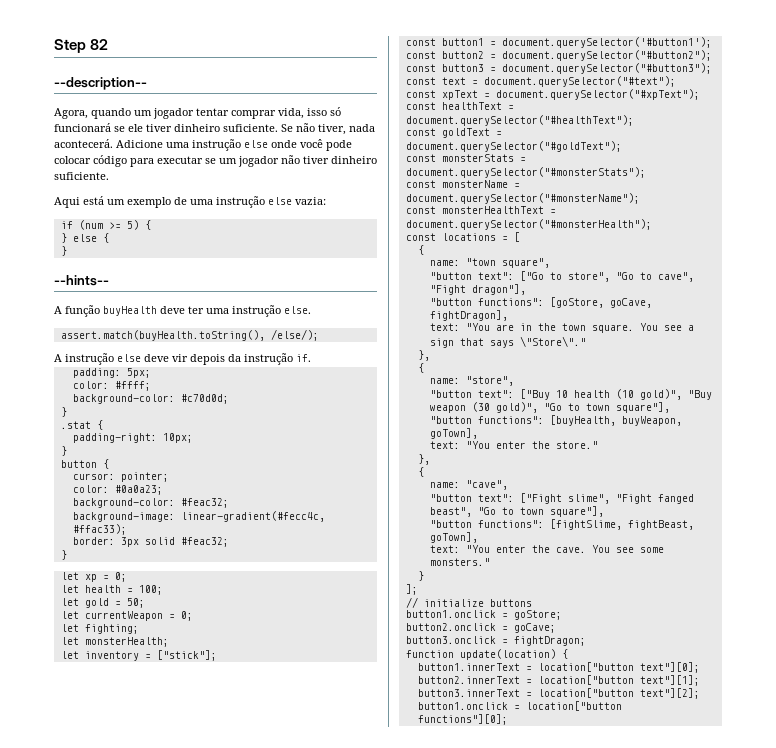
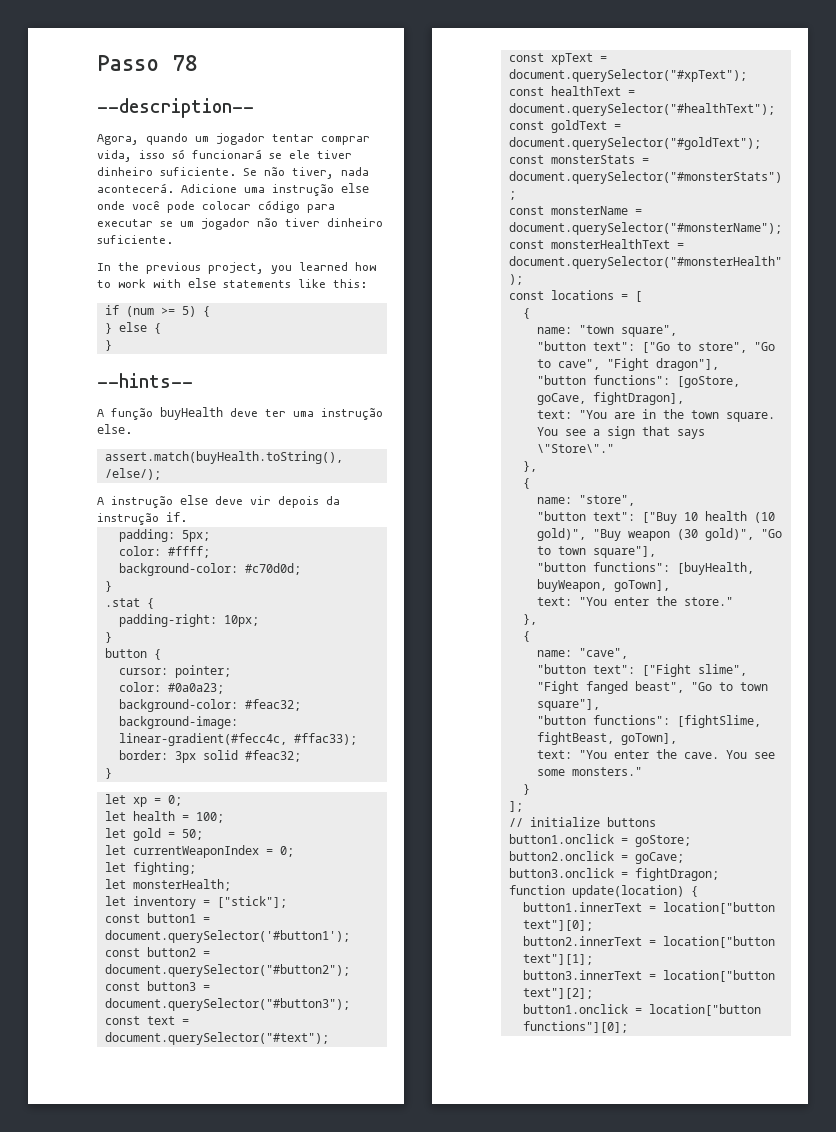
- Step 82
+ Passo 78
- Aqui está um exemplo de uma instrução else vazia:
+ In the previous project, you learned how to work with else statements like this:
- let currentWeapon = 0;
+ let currentWeaponIndex = 0;

